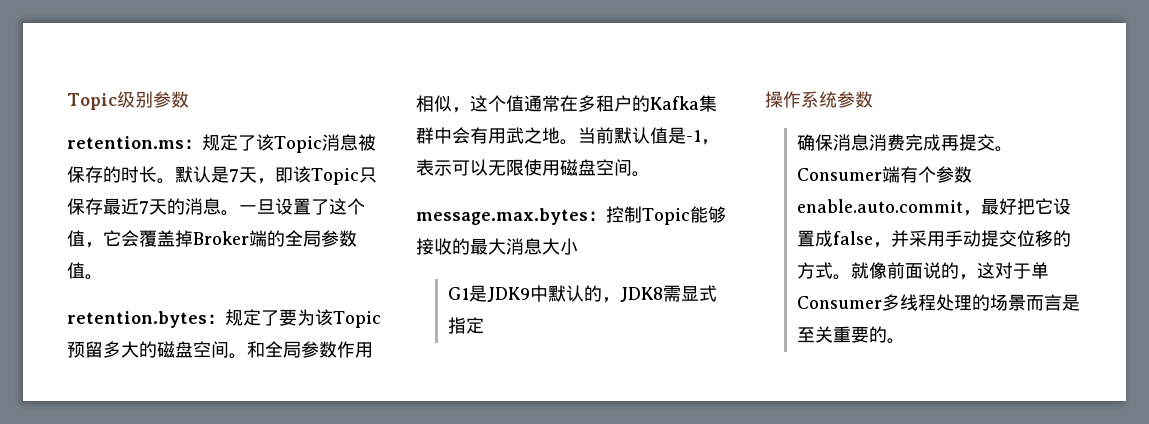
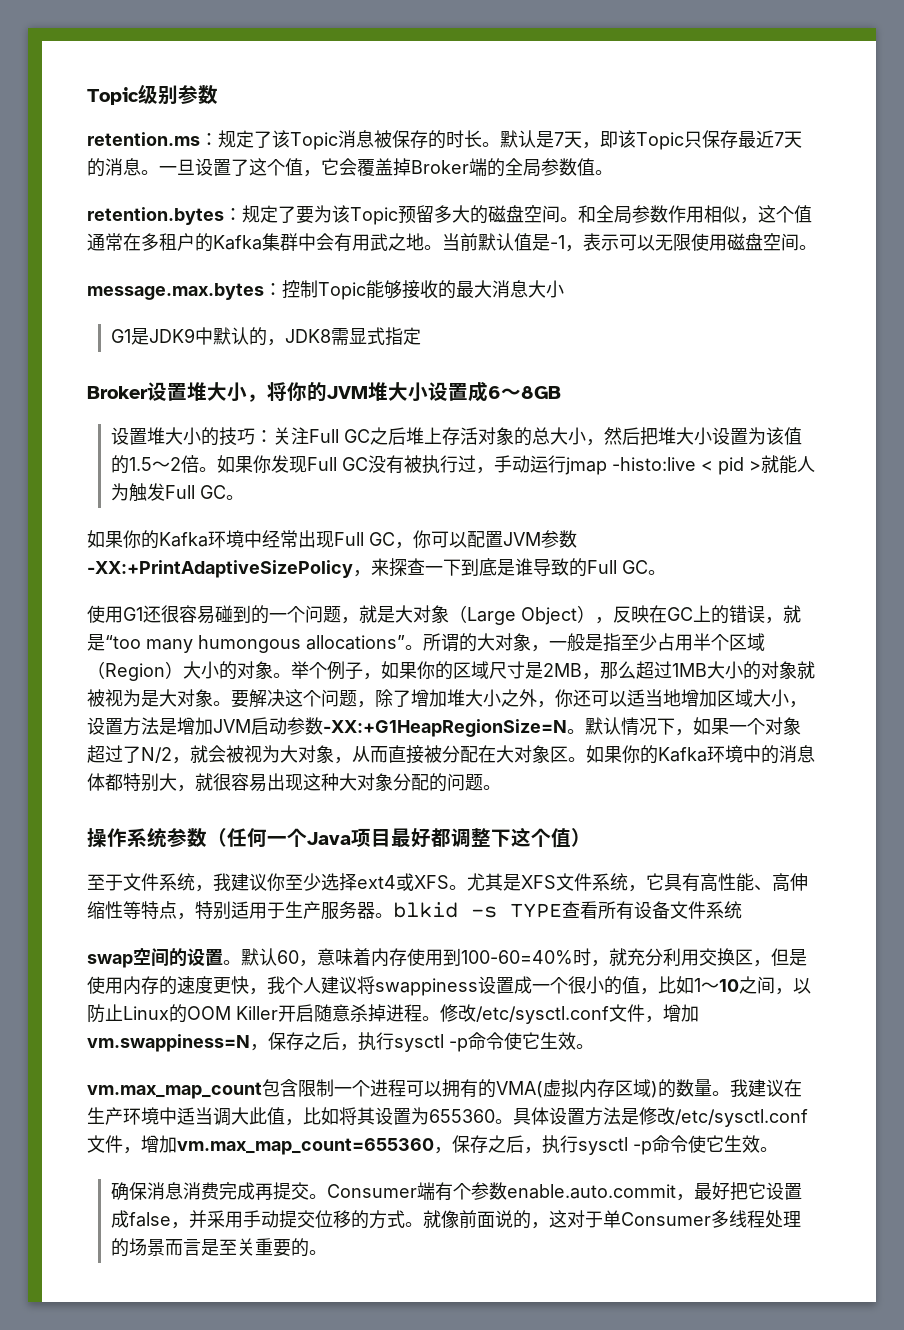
- 操作系统参数
+ Broker设置堆大小，将你的JVM堆大小设置成6～8GB
+ 设置堆大小的技巧：关注Full GC之后堆上存活对象的总大小，然后把堆大小设置为该值的1.5～2倍。如果你发现Full GC没有被执行过，手动运行jmap -histo:live < pid >就能人为触发Full GC。
+ 如果你的Kafka环境中经常出现Full GC，你可以配置JVM参数-XX:+PrintAdaptiveSizePolicy，来探查一下到底是谁导致的Full GC。
+ 使用G1还很容易碰到的一个问题，就是大对象（Large Object），反映在GC上的错误，就是“too many humongous allocations”。所谓的大对象，一般是指至少占用半个区域（Region）大小的对象。举个例子，如果你的区域尺寸是2MB，那么超过1MB大小的对象就被视为是大对象。要解决这个问题，除了增加堆大小之外，你还可以适当地增加区域大小，设置方法是增加JVM启动参数-XX:+G1HeapRegionSize=N。默认情况下，如果一个对象超过了N/2，就会被视为大对象，从而直接被分配在大对象区。如果你的Kafka环境中的消息体都特别大，就很容易出现这种大对象分配的问题。
+ 操作系统参数（任何一个Java项目最好都调整下这个值）
+ 至于文件系统，我建议你至少选择ext4或XFS。尤其是XFS文件系统，它具有高性能、高伸缩性等特点，特别适用于生产服务器。blkid -s TYPE查看所有设备文件系统
+ swap空间的设置。默认60，意味着内存使用到100-60=40%时，就充分利用交换区，但是使用内存的速度更快，我个人建议将swappiness设置成一个很小的值，比如1～10之间，以防止Linux的OOM Killer开启随意杀掉进程。修改/etc/sysctl.conf文件，增加vm.swappiness=N，保存之后，执行sysctl -p命令使它生效。
+ vm.max_map_count包含限制一个进程可以拥有的VMA(虚拟内存区域)的数量。我建议在生产环境中适当调大此值，比如将其设置为655360。具体设置方法是修改/etc/sysctl.conf文件，增加vm.max_map_count=655360，保存之后，执行sysctl -p命令使它生效。

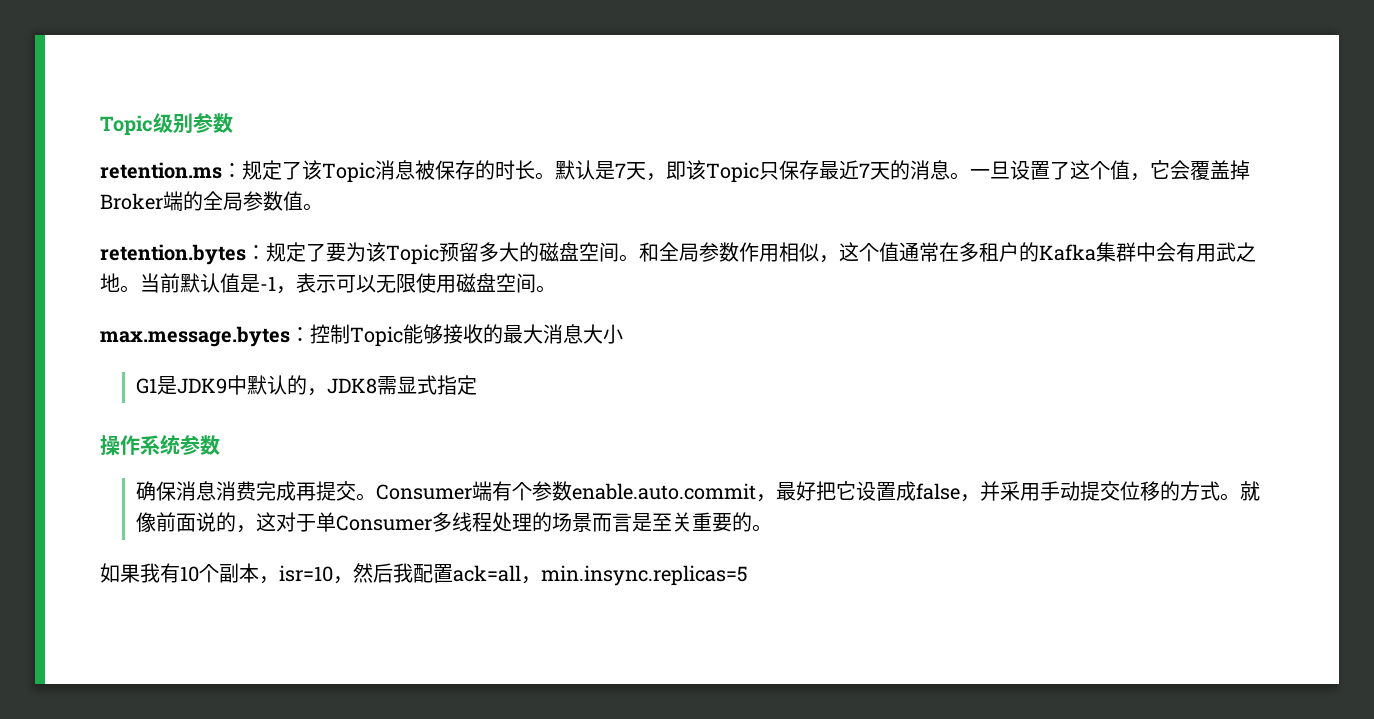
- message.max.bytes：控制Topic能够接收的最大消息大小
+ max.message.bytes：控制Topic能够接收的最大消息大小
- Broker设置堆大小，将你的JVM堆大小设置成6～8GB
- 设置堆大小的技巧：关注Full GC之后堆上存活对象的总大小，然后把堆大小设置为该值的1.5～2倍。如果你发现Full GC没有被执行过，手动运行jmap -histo:live < pid >就能人为触发Full GC。
- 如果你的Kafka环境中经常出现Full GC，你可以配置JVM参数-XX:+PrintAdaptiveSizePolicy，来探查一下到底是谁导致的Full GC。
- 使用G1还很容易碰到的一个问题，就是大对象（Large Object），反映在GC上的错误，就是“too many humongous allocations”。所谓的大对象，一般是指至少占用半个区域（Region）大小的对象。举个例子，如果你的区域尺寸是2MB，那么超过1MB大小的对象就被视为是大对象。要解决这个问题，除了增加堆大小之外，你还可以适当地增加区域大小，设置方法是增加JVM启动参数-XX:+G1HeapRegionSize=N。默认情况下，如果一个对象超过了N/2，就会被视为大对象，从而直接被分配在大对象区。如果你的Kafka环境中的消息体都特别大，就很容易出现这种大对象分配的问题。
- 操作系统参数（任何一个Java项目最好都调整下这个值）
- 至于文件系统，我建议你至少选择ext4或XFS。尤其是XFS文件系统，它具有高性能、高伸缩性等特点，特别适用于生产服务器。blkid -s TYPE查看所有设备文件系统
- swap空间的设置。默认60，意味着内存使用到100-60=40%时，就充分利用交换区，但是使用内存的速度更快，我个人建议将swappiness设置成一个很小的值，比如1～10之间，以防止Linux的OOM Killer开启随意杀掉进程。修改/etc/sysctl.conf文件，增加vm.swappiness=N，保存之后，执行sysctl -p命令使它生效。
- vm.max_map_count包含限制一个进程可以拥有的VMA(虚拟内存区域)的数量。我建议在生产环境中适当调大此值，比如将其设置为655360。具体设置方法是修改/etc/sysctl.conf文件，增加vm.max_map_count=655360，保存之后，执行sysctl -p命令使它生效。
+ 操作系统参数
+ 如果我有10个副本，isr=10，然后我配置ack=all，min.insync.replicas=5

